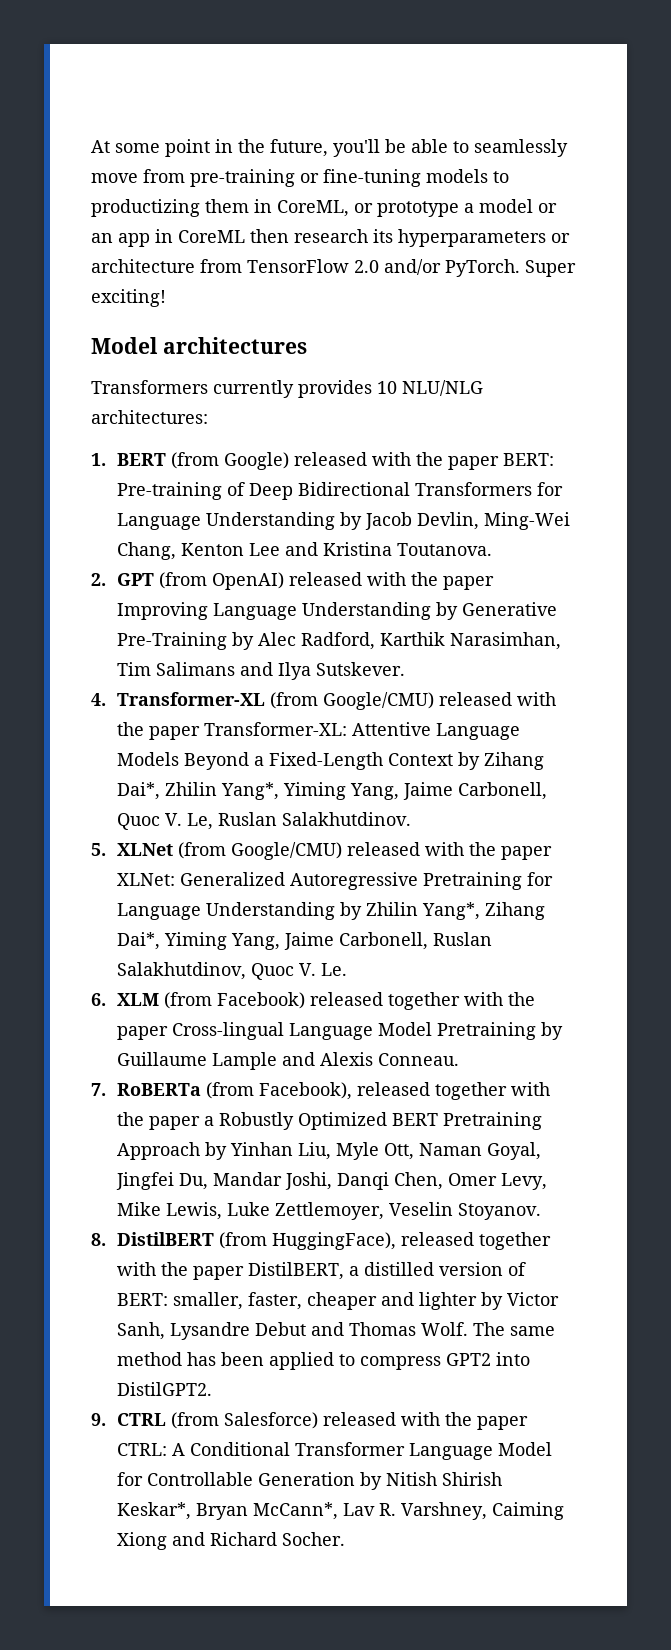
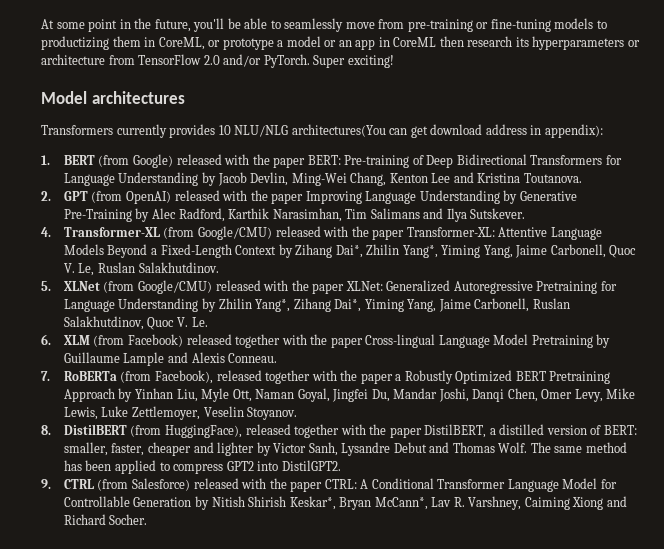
- Transformers currently provides 10 NLU/NLG architectures:
+ Transformers currently provides 10 NLU/NLG architectures(You can get download address in appendix):

